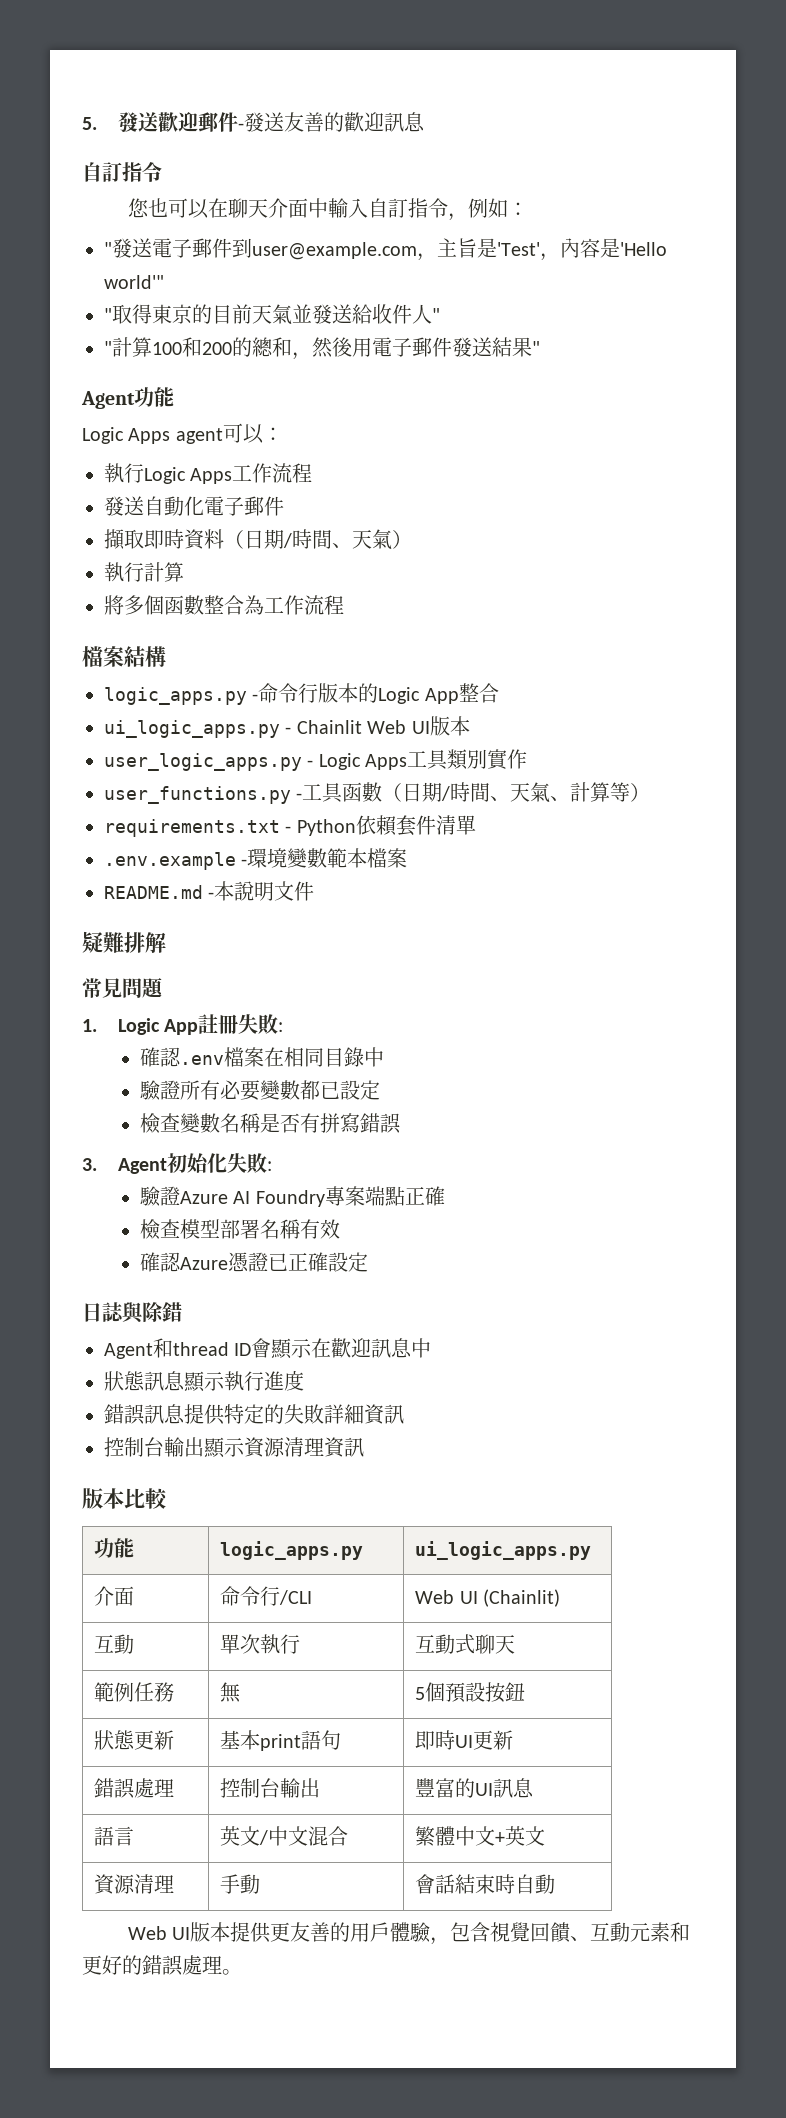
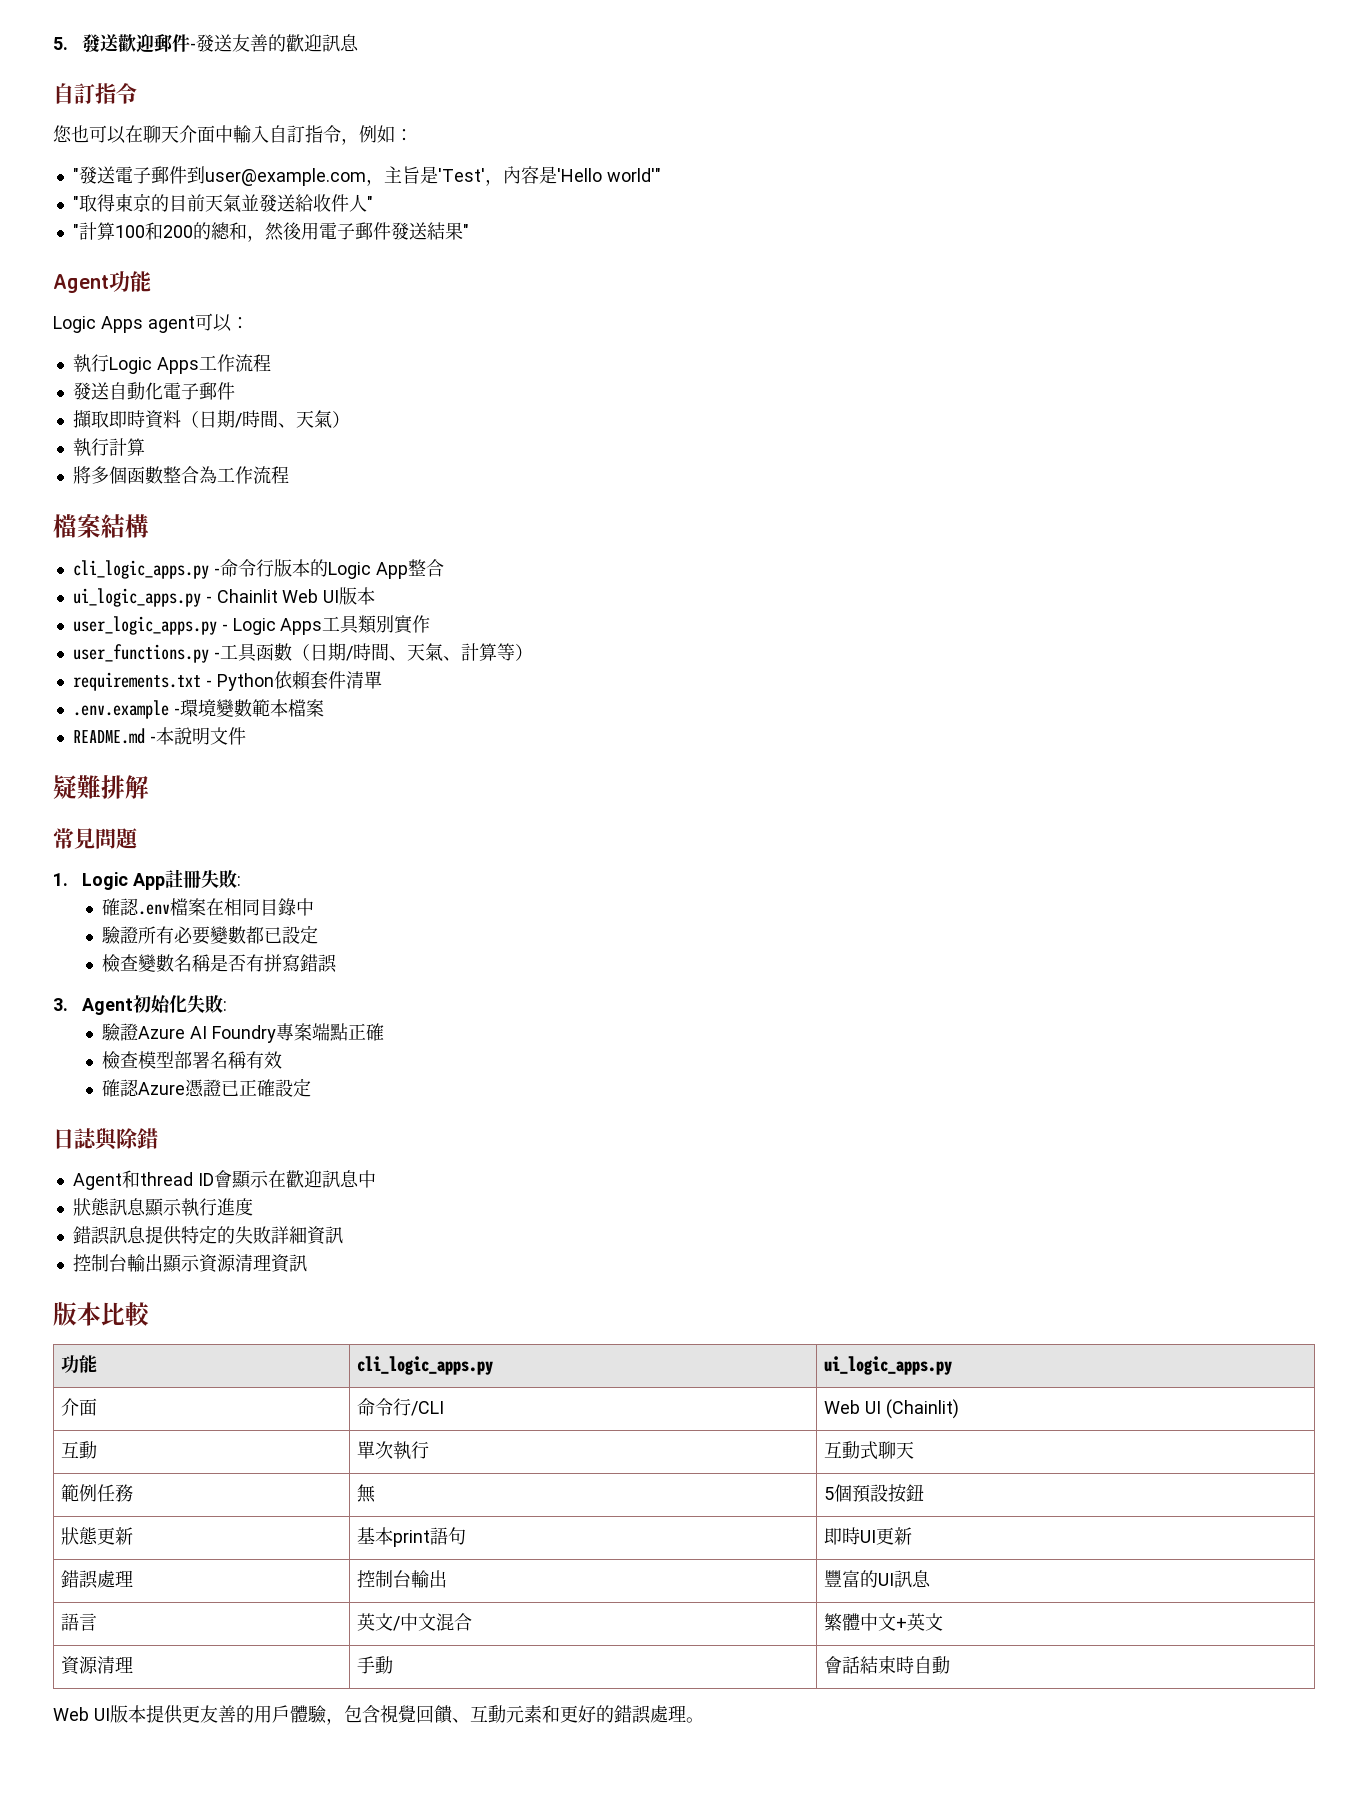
- logic_apps.py -命令行版本的Logic App整合
+ cli_logic_apps.py -命令行版本的Logic App整合
- 功能 | logic_apps.py | ui_logic_apps.py
+ 功能 | cli_logic_apps.py | ui_logic_apps.py

